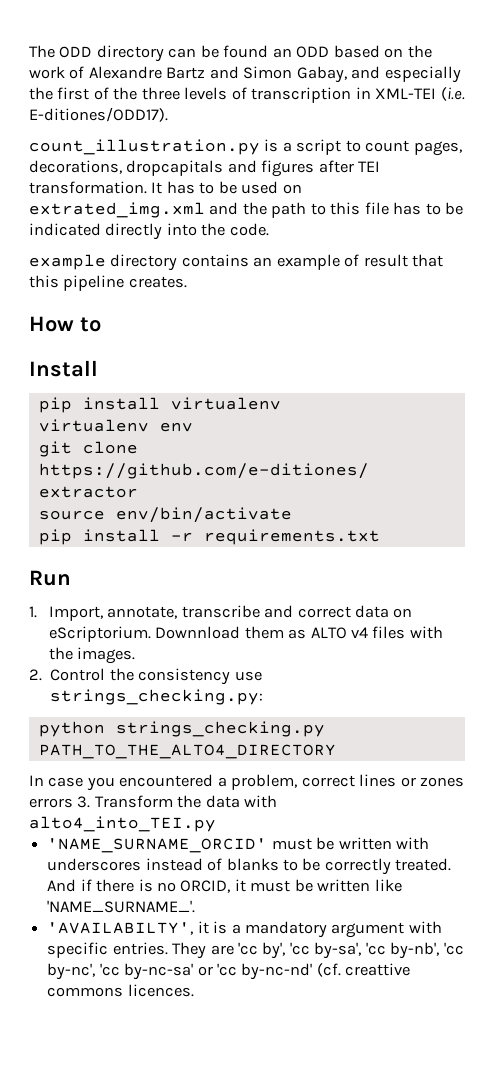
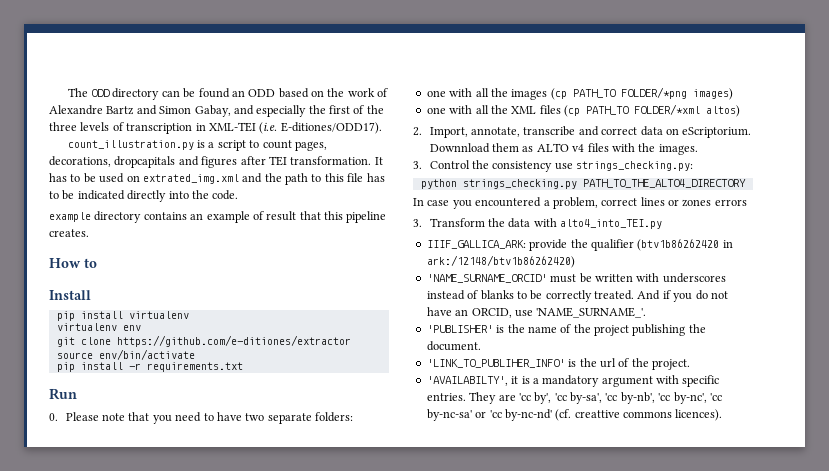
- 1. Import, annotate, transcribe and correct data on eScriptorium.
+ 0. Please note that you need to have two separate folders:
+ one with all the images (cp PATH_TO FOLDER/*png images)
+ one with all the XML files (cp PATH_TO FOLDER/*xml altos)
+ 2. Import, annotate, transcribe and correct data on eScriptorium.
- 2. Control the consistency use strings_checking.py:
+ 3. Control the consistency use strings_checking.py:
- In case you encountered a problem, correct lines or zones errors 3. Transform the data with alto4_into_TEI.py
+ In case you encountered a problem, correct lines or zones errors
+ 3. Transform the data with alto4_into_TEI.py
+ IIIF_GALLICA_ARK: provide the qualifier (btv1b86262420 in ark:/12148/btv1b86262420)
- And if there is no ORCID, it must be written like 'NAME_SURNAME_'.
+ And if you do not have an ORCID, use 'NAME_SURNAME_'.
+ 'PUBLISHER' is the name of the project publishing the document.
+ 'LINK_TO_PUBLIHER_INFO' is the url of the project.
- They are 'cc by', 'cc by-sa', 'cc by-nb', 'cc by-nc', 'cc by-nc-sa' or 'cc by-nc-nd' (cf. creattive commons licences.
+ They are 'cc by', 'cc by-sa', 'cc by-nb', 'cc by-nc', 'cc by-nc-sa' or 'cc by-nc-nd' (cf. creattive commons licences).

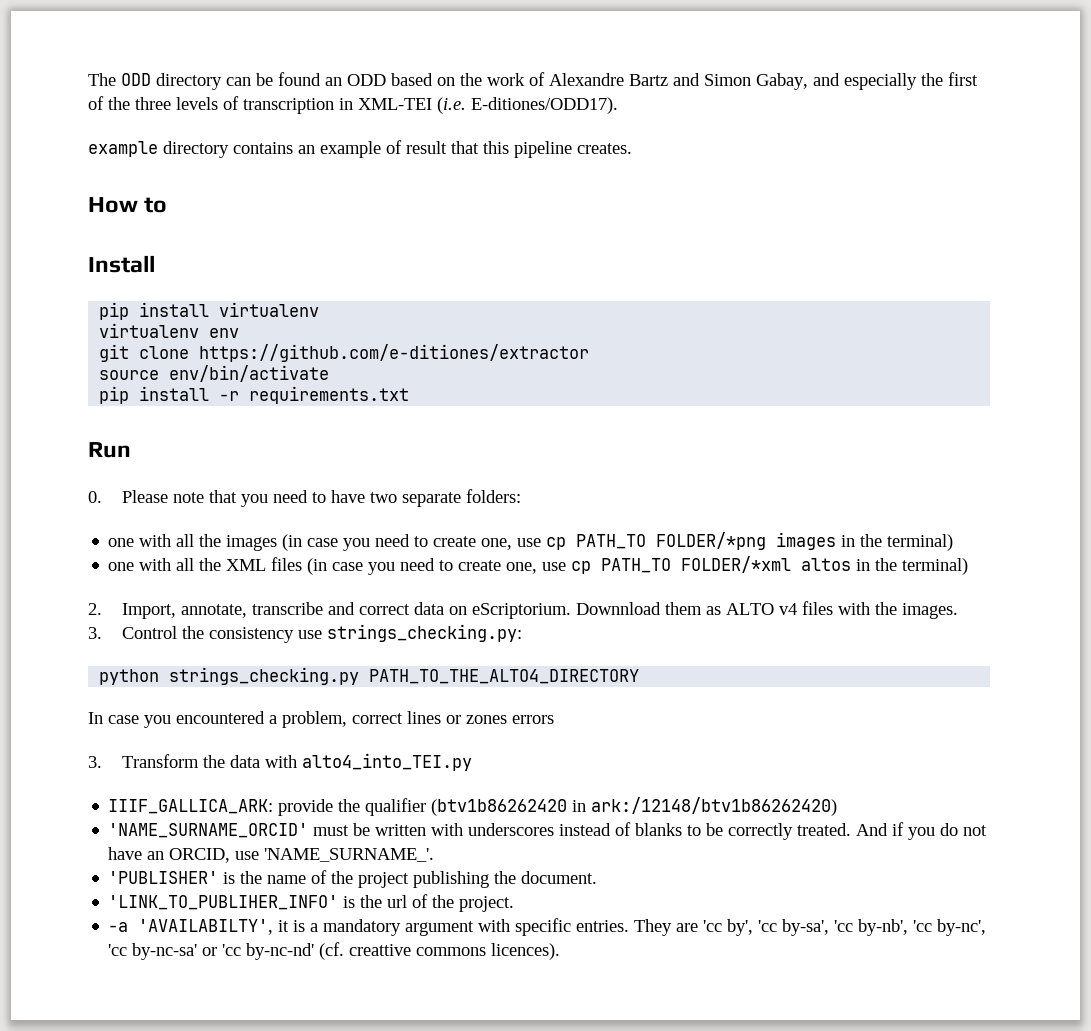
- count_illustration.py is a script to count pages, decorations, dropcapitals and figures after TEI transformation. It has to be used on extrated_img.xml and the path to this file has to be indicated directly into the code.
- one with all the images (cp PATH_TO FOLDER/*png images)
+ one with all the images (in case you need to create one, use cp PATH_TO FOLDER/*png images in the terminal)
- one with all the XML files (cp PATH_TO FOLDER/*xml altos)
+ one with all the XML files (in case you need to create one, use cp PATH_TO FOLDER/*xml altos in the terminal)
- 'AVAILABILTY', it is a mandatory argument with specific entries.
+ -a 'AVAILABILTY', it is a mandatory argument with specific entries.

